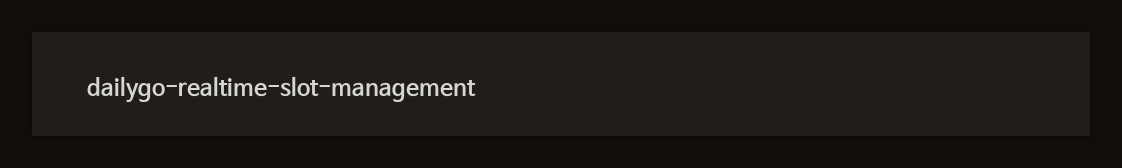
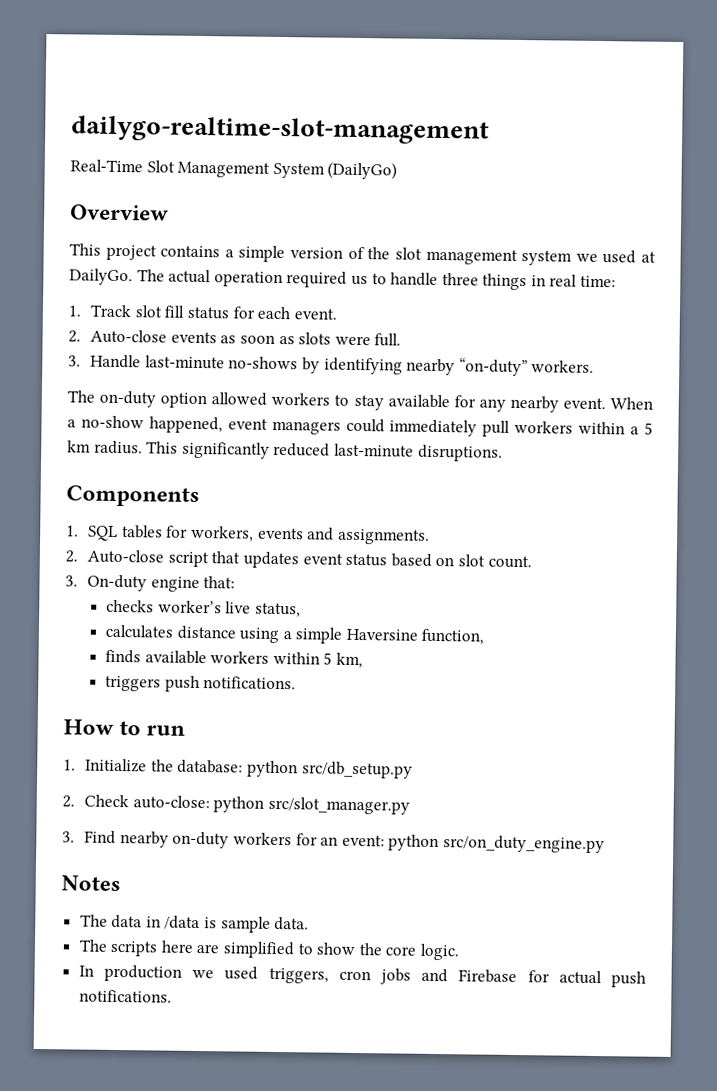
+ Real-Time Slot Management System (DailyGo)
+ Overview
+ This project contains a simple version of the slot management system we used at DailyGo. The actual operation required us to handle three things in real time:
+ 1. Track slot fill status for each event.
+ 2. Auto-close events as soon as slots were full.
+ 3. Handle last-minute no-shows by identifying nearby “on-duty” workers.
+ The on-duty option allowed workers to stay available for any nearby event. When a no-show happened, event managers could immediately pull workers within a 5 km radius. This significantly reduced last-minute disruptions.
+ Components
+ 1. SQL tables for workers, events and assignments.
+ 2. Auto-close script that updates event status based on slot count.
+ 3. On-duty engine that:
+ checks worker’s live status,
+ calculates distance using a simple Haversine function,
+ finds available workers within 5 km,
+ triggers push notifications.
+ How to run
+ 1. Initialize the database: python src/db_setup.py
+ 2. Check auto-close: python src/slot_manager.py
+ 3. Find nearby on-duty workers for an event: python src/on_duty_engine.py
+ Notes
+ The data in /data is sample data.
+ The scripts here are simplified to show the core logic.
+ In production we used triggers, cron jobs and Firebase for actual push notifications.

